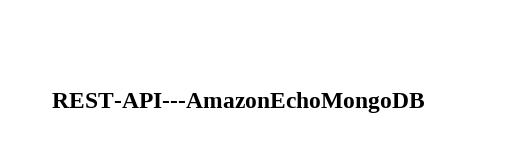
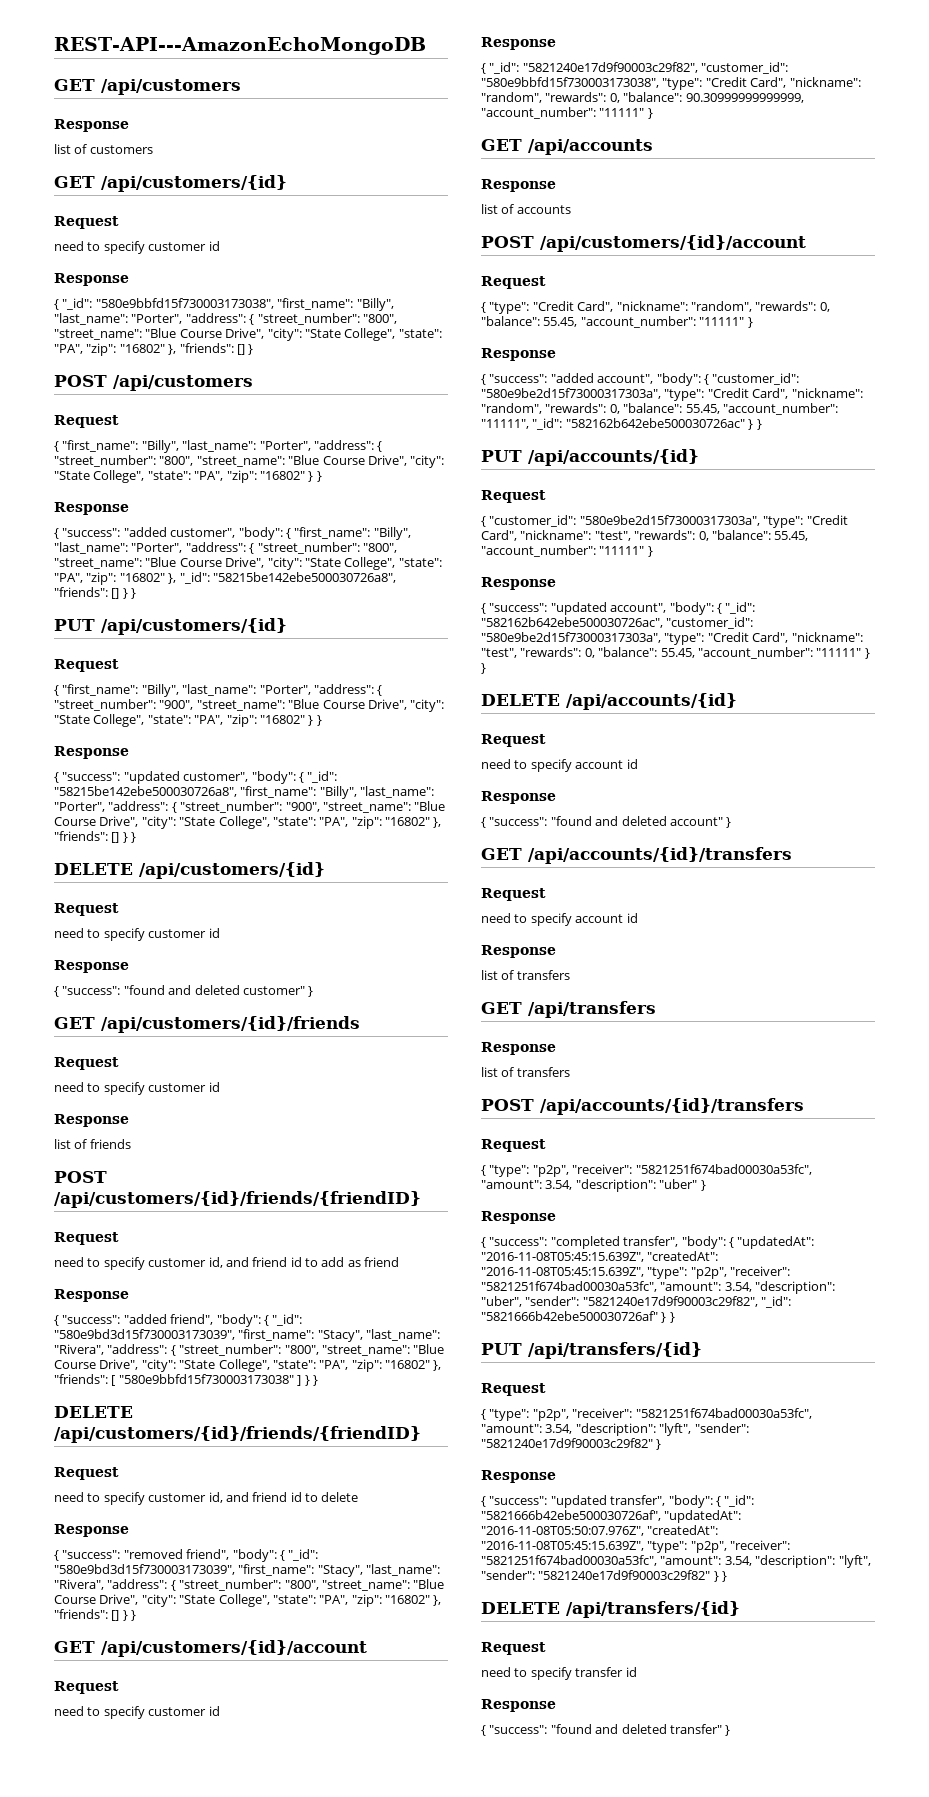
+ GET /api/customers
+ Response
+ list of customers
+ GET /api/customers/{id}
+ Request
+ need to specify customer id
+ Response
+ { "_id": "580e9bbfd15f730003173038", "first_name": "Billy", "last_name": "Porter", "address": { "street_number": "800", "street_name": "Blue Course Drive", "city": "State College", "state": "PA", "zip": "16802" }, "friends": [] }
+ POST /api/customers
+ Request
+ { "first_name": "Billy", "last_name": "Porter", "address": { "street_number": "800", "street_name": "Blue Course Drive", "city": "State College", "state": "PA", "zip": "16802" } }
+ Response
+ { "success": "added customer", "body": { "first_name": "Billy", "last_name": "Porter", "address": { "street_number": "800", "street_name": "Blue Course Drive", "city": "State College", "state": "PA", "zip": "16802" }, "_id": "58215be142ebe500030726a8", "friends": [] } }
+ PUT /api/customers/{id}
+ Request
+ { "first_name": "Billy", "last_name": "Porter", "address": { "street_number": "900", "street_name": "Blue Course Drive", "city": "State College", "state": "PA", "zip": "16802" } }
+ Response
+ { "success": "updated customer", "body": { "_id": "58215be142ebe500030726a8", "first_name": "Billy", "last_name": "Porter", "address": { "street_number": "900", "street_name": "Blue Course Drive", "city": "State College", "state": "PA", "zip": "16802" }, "friends": [] } }
+ DELETE /api/customers/{id}
+ Request
+ need to specify customer id
+ Response
+ { "success": "found and deleted customer" }
+ GET /api/customers/{id}/friends
+ Request
+ need to specify customer id
+ Response
+ list of friends
+ POST /api/customers/{id}/friends/{friendID}
+ Request
+ need to specify customer id, and friend id to add as friend
+ Response
+ { "success": "added friend", "body": { "_id": "580e9bd3d15f730003173039", "first_name": "Stacy", "last_name": "Rivera", "address": { "street_number": "800", "street_name": "Blue Course Drive", "city": "State College", "state": "PA", "zip": "16802" }, "friends": [ "580e9bbfd15f730003173038" ] } }
+ DELETE /api/customers/{id}/friends/{friendID}
+ Request
+ need to specify customer id, and friend id to delete
+ Response
+ { "success": "removed friend", "body": { "_id": "580e9bd3d15f730003173039", "first_name": "Stacy", "last_name": "Rivera", "address": { "street_number": "800", "street_name": "Blue Course Drive", "city": "State College", "state": "PA", "zip": "16802" }, "friends": [] } }
+ GET /api/customers/{id}/account
+ Request
+ need to specify customer id
+ Response
+ { "_id": "5821240e17d9f90003c29f82", "customer_id": "580e9bbfd15f730003173038", "type": "Credit Card", "nickname": "random", "rewards": 0, "balance": 90.30999999999999, "account_number": "11111" }
+ GET /api/accounts
+ Response
+ list of accounts
+ POST /api/customers/{id}/account
+ Request
+ { "type": "Credit Card", "nickname": "random", "rewards": 0, "balance": 55.45, "account_number": "11111" }
+ Response
+ { "success": "added account", "body": { "customer_id": "580e9be2d15f73000317303a", "type": "Credit Card", "nickname": "random", "rewards": 0, "balance": 55.45, "account_number": "11111", "_id": "582162b642ebe500030726ac" } }
+ PUT /api/accounts/{id}
+ Request
+ { "customer_id": "580e9be2d15f73000317303a", "type": "Credit Card", "nickname": "test", "rewards": 0, "balance": 55.45, "account_number": "11111" }
+ Response
+ { "success": "updated account", "body": { "_id": "582162b642ebe500030726ac", "customer_id": "580e9be2d15f73000317303a", "type": "Credit Card", "nickname": "test", "rewards": 0, "balance": 55.45, "account_number": "11111" } }
+ DELETE /api/accounts/{id}
+ Request
+ need to specify account id
+ Response
+ { "success": "found and deleted account" }
+ GET /api/accounts/{id}/transfers
+ Request
+ need to specify account id
+ Response
+ list of transfers
+ GET /api/transfers
+ Response
+ list of transfers
+ POST /api/accounts/{id}/transfers
+ Request
+ { "type": "p2p", "receiver": "5821251f674bad00030a53fc", "amount": 3.54, "description": "uber" }
+ Response
+ { "success": "completed transfer", "body": { "updatedAt": "2016-11-08T05:45:15.639Z", "createdAt": "2016-11-08T05:45:15.639Z", "type": "p2p", "receiver": "5821251f674bad00030a53fc", "amount": 3.54, "description": "uber", "sender": "5821240e17d9f90003c29f82", "_id": "5821666b42ebe500030726af" } }
+ PUT /api/transfers/{id}
+ Request
+ { "type": "p2p", "receiver": "5821251f674bad00030a53fc", "amount": 3.54, "description": "lyft", "sender": "5821240e17d9f90003c29f82" }
+ Response
+ { "success": "updated transfer", "body": { "_id": "5821666b42ebe500030726af", "updatedAt": "2016-11-08T05:50:07.976Z", "createdAt": "2016-11-08T05:45:15.639Z", "type": "p2p", "receiver": "5821251f674bad00030a53fc", "amount": 3.54, "description": "lyft", "sender": "5821240e17d9f90003c29f82" } }
+ DELETE /api/transfers/{id}
+ Request
+ need to specify transfer id
+ Response
+ { "success": "found and deleted transfer" }

